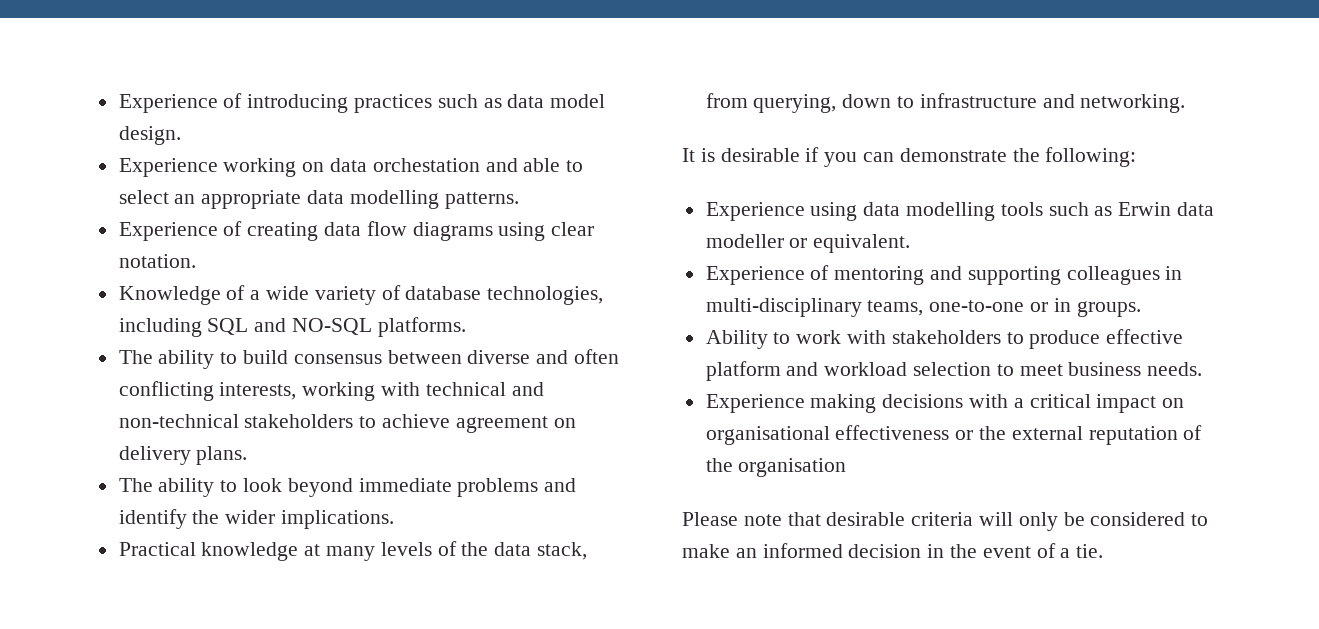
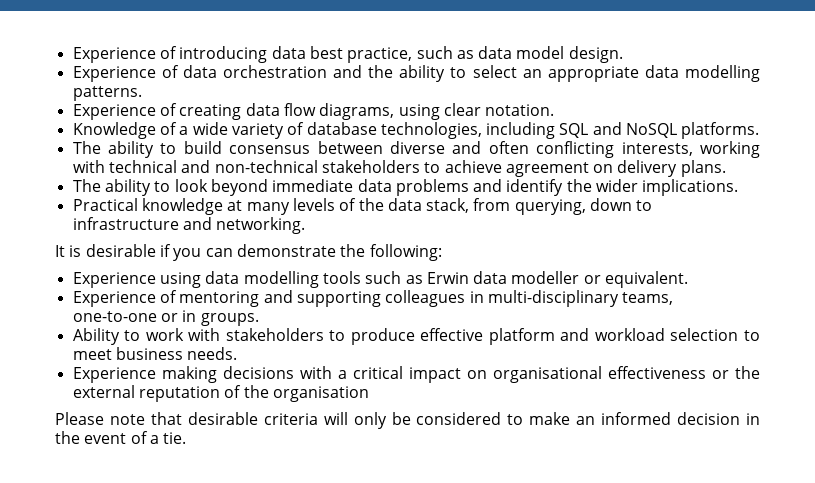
- Experience of introducing practices such as data model design.
+ Experience of introducing data best practice, such as data model design.
- Experience working on data orchestation and able to select an appropriate data modelling patterns.
+ Experience of data orchestration and the ability to select an appropriate data modelling patterns.
- Experience of creating data flow diagrams using clear notation.
+ Experience of creating data flow diagrams, using clear notation.
- Knowledge of a wide variety of database technologies, including SQL and NO-SQL platforms.
+ Knowledge of a wide variety of database technologies, including SQL and NoSQL platforms.
- The ability to look beyond immediate problems and identify the wider implications.
+ The ability to look beyond immediate data problems and identify the wider implications.

